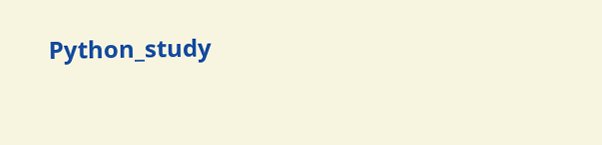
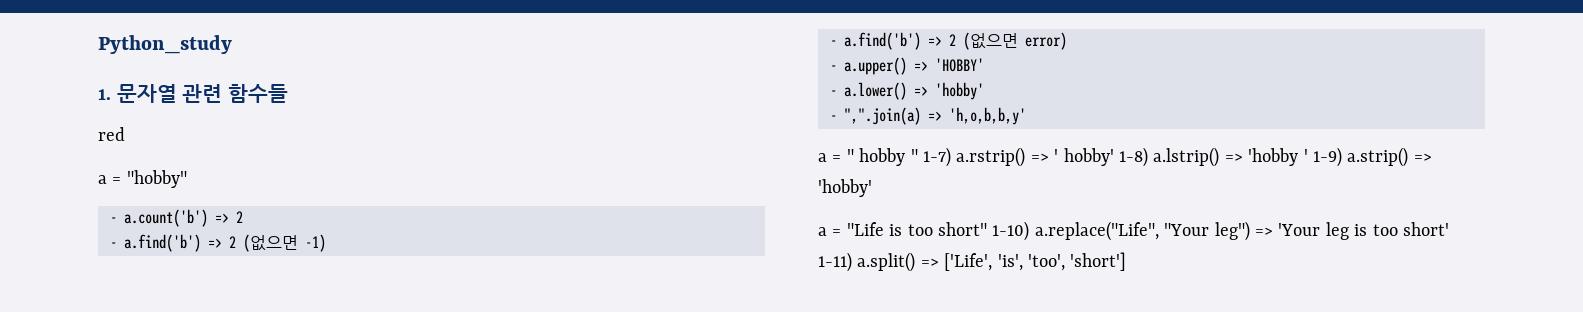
+ 1. 문자열 관련 함수들
+ red
+ a = "hobby"
+ - a.count('b') => 2
+ - a.find('b') => 2 (없으면 -1)
+ - a.find('b') => 2 (없으면 error)
+ - a.upper() => 'HOBBY'
+ - a.lower() => 'hobby'
+ - ",".join(a) => 'h,o,b,b,y'
+ a = " hobby " 1-7) a.rstrip() => ' hobby' 1-8) a.lstrip() => 'hobby ' 1-9) a.strip() => 'hobby'
+ a = "Life is too short" 1-10) a.replace("Life", "Your leg") => 'Your leg is too short' 1-11) a.split() => ['Life', 'is', 'too', 'short']

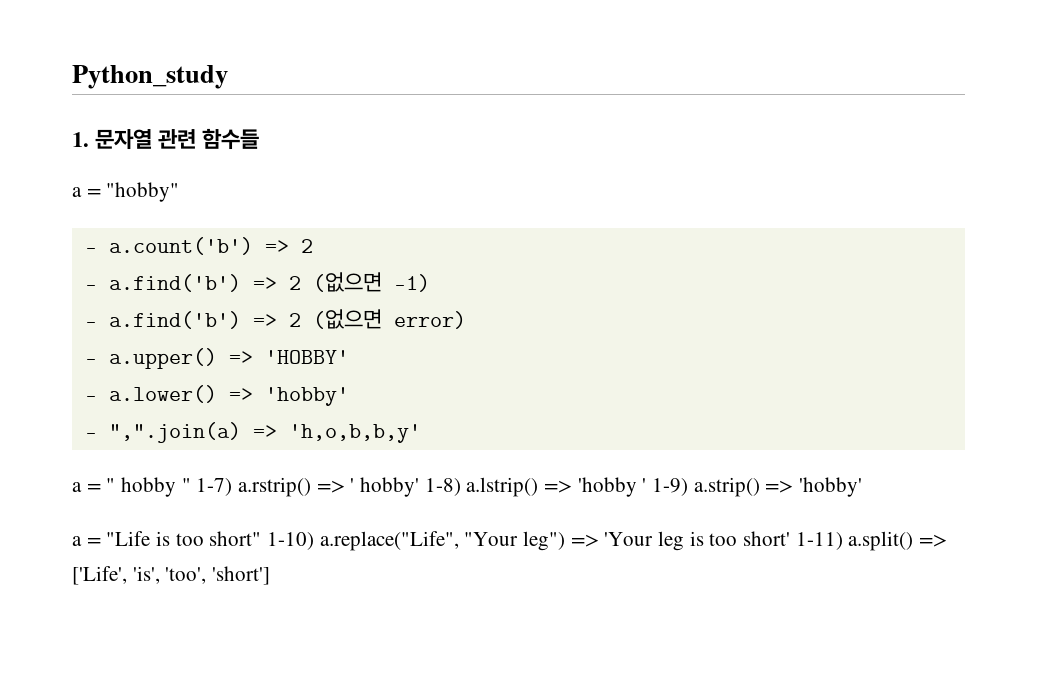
- red

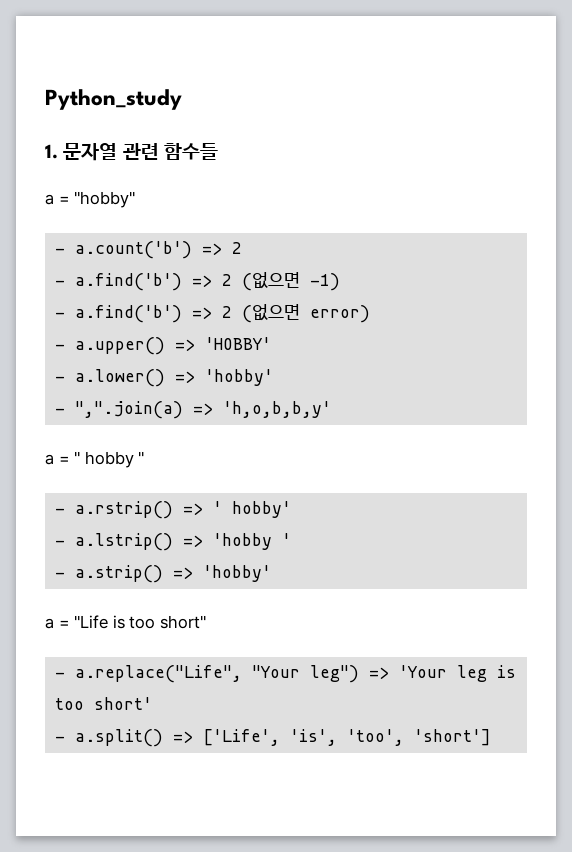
- a = " hobby " 1-7) a.rstrip() => ' hobby' 1-8) a.lstrip() => 'hobby ' 1-9) a.strip() => 'hobby'
+ a = " hobby "
+ - a.rstrip() => ' hobby'
+ - a.lstrip() => 'hobby '
+ - a.strip() => 'hobby'
- a = "Life is too short" 1-10) a.replace("Life", "Your leg") => 'Your leg is too short' 1-11) a.split() => ['Life', 'is', 'too', 'short']
+ a = "Life is too short"
+ - a.replace("Life", "Your leg") => 'Your leg is too short'
+ - a.split() => ['Life', 'is', 'too', 'short']

